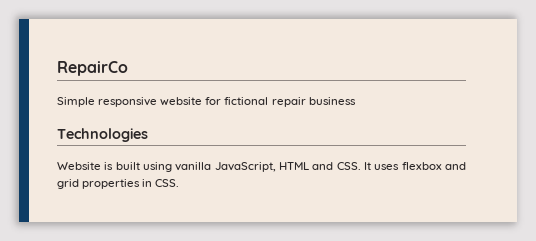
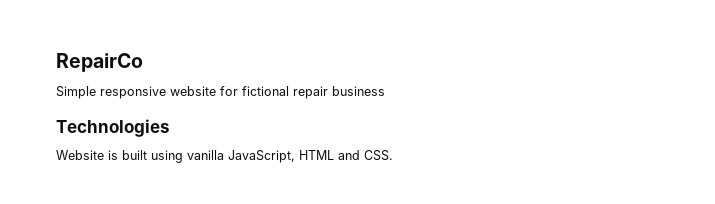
- Website is built using vanilla JavaScript, HTML and CSS. It uses flexbox and grid properties in CSS.
+ Website is built using vanilla JavaScript, HTML and CSS.

